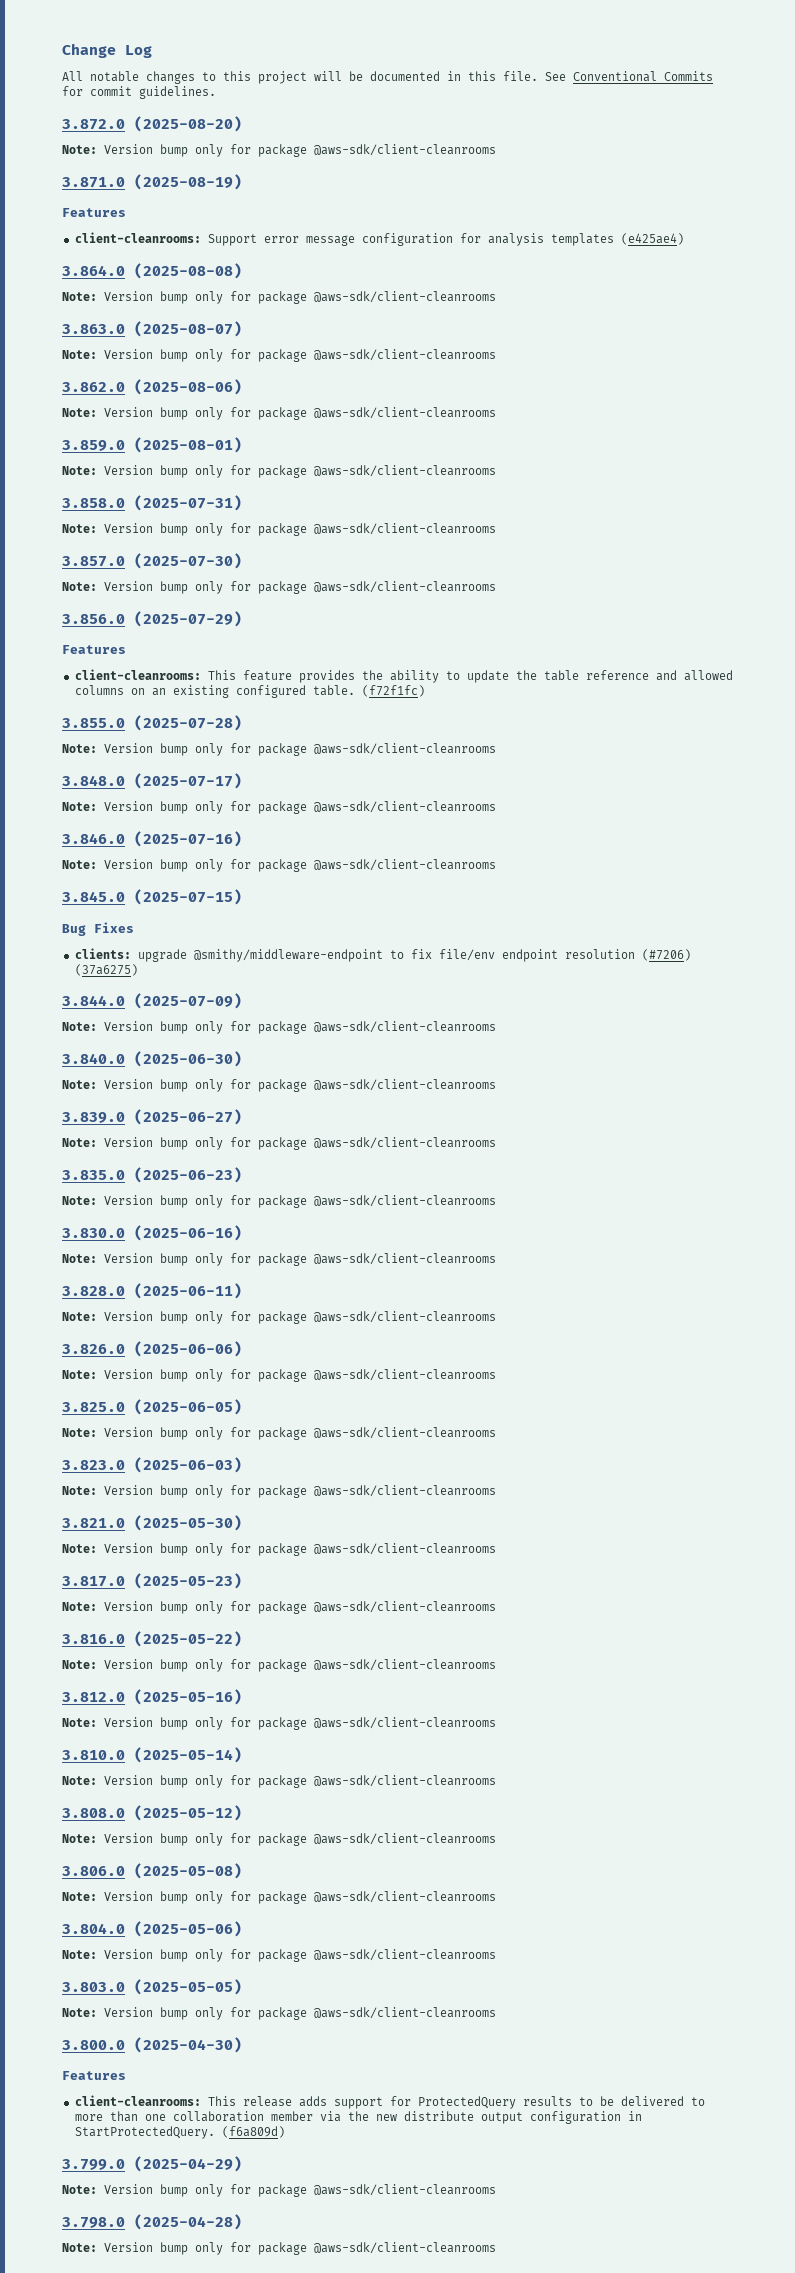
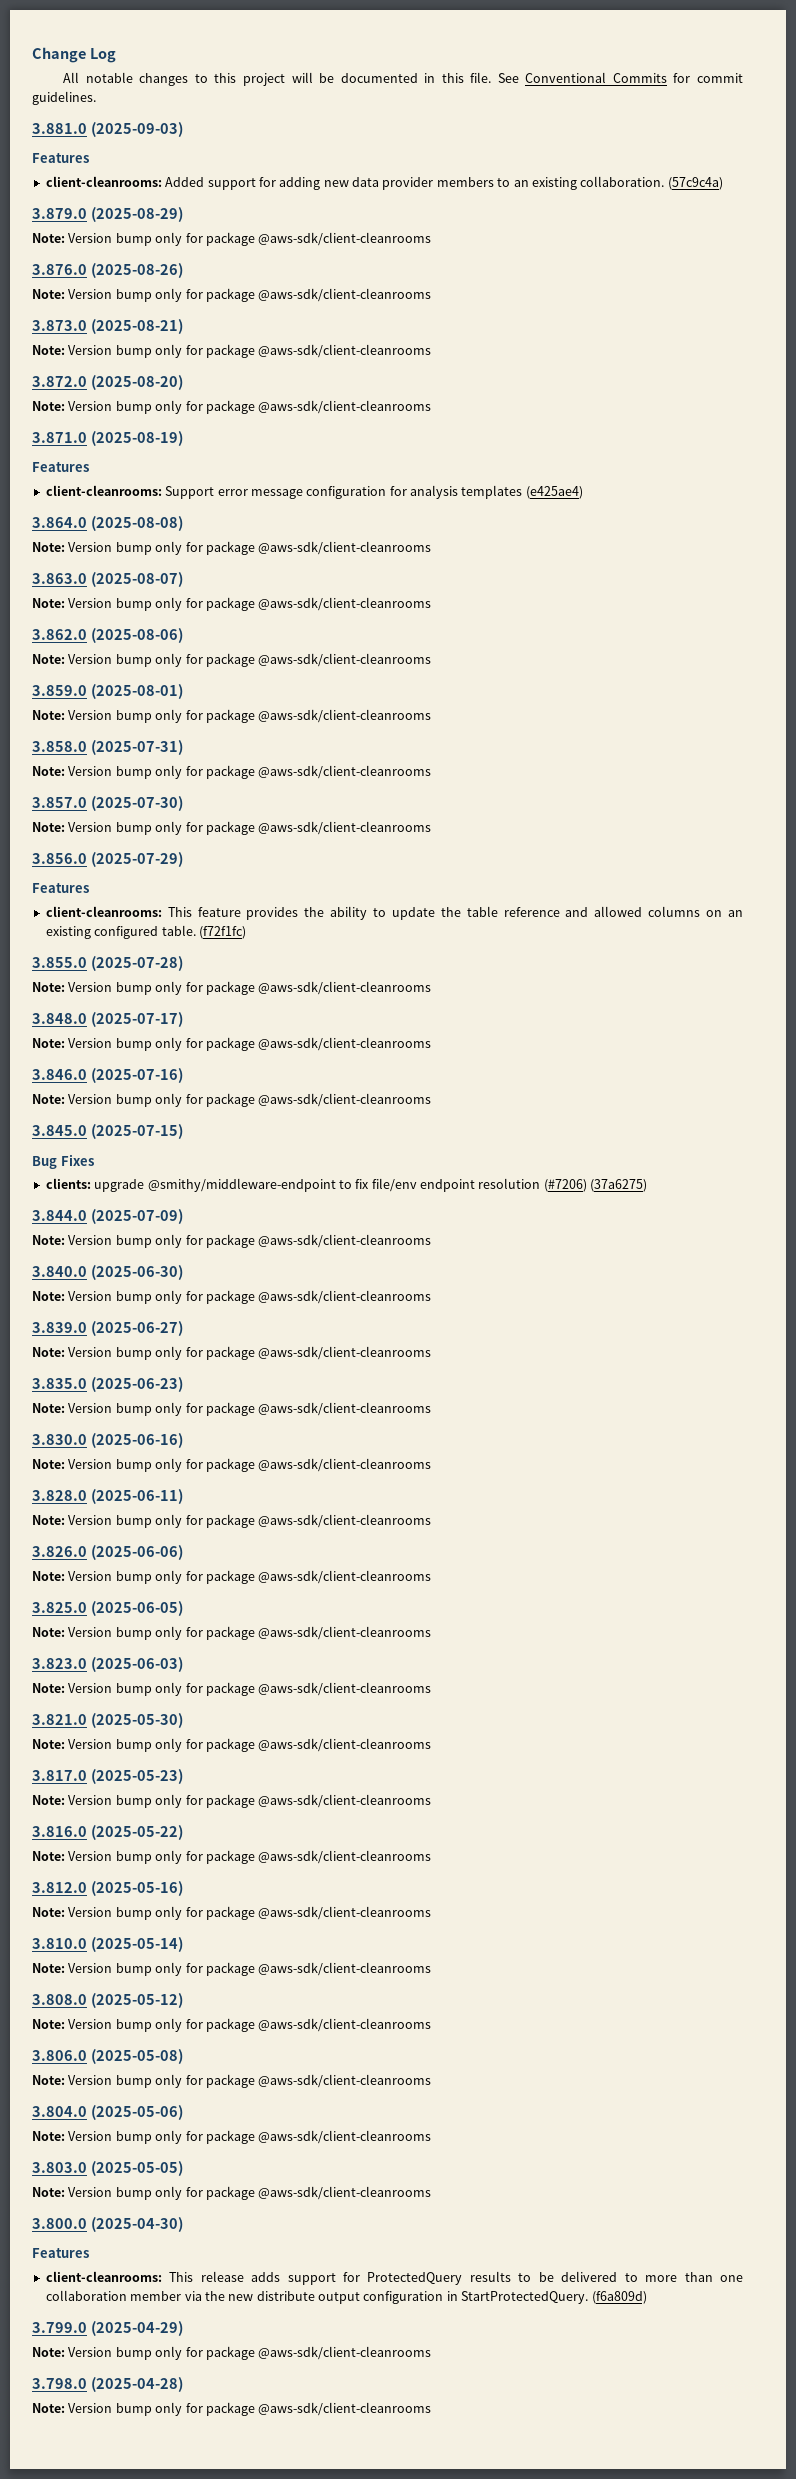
+ 3.881.0 (2025-09-03)
+ Features
+ client-cleanrooms: Added support for adding new data provider members to an existing collaboration. (57c9c4a)
+ 3.879.0 (2025-08-29)
+ Note: Version bump only for package @aws-sdk/client-cleanrooms
+ 3.876.0 (2025-08-26)
+ Note: Version bump only for package @aws-sdk/client-cleanrooms
+ 3.873.0 (2025-08-21)
+ Note: Version bump only for package @aws-sdk/client-cleanrooms

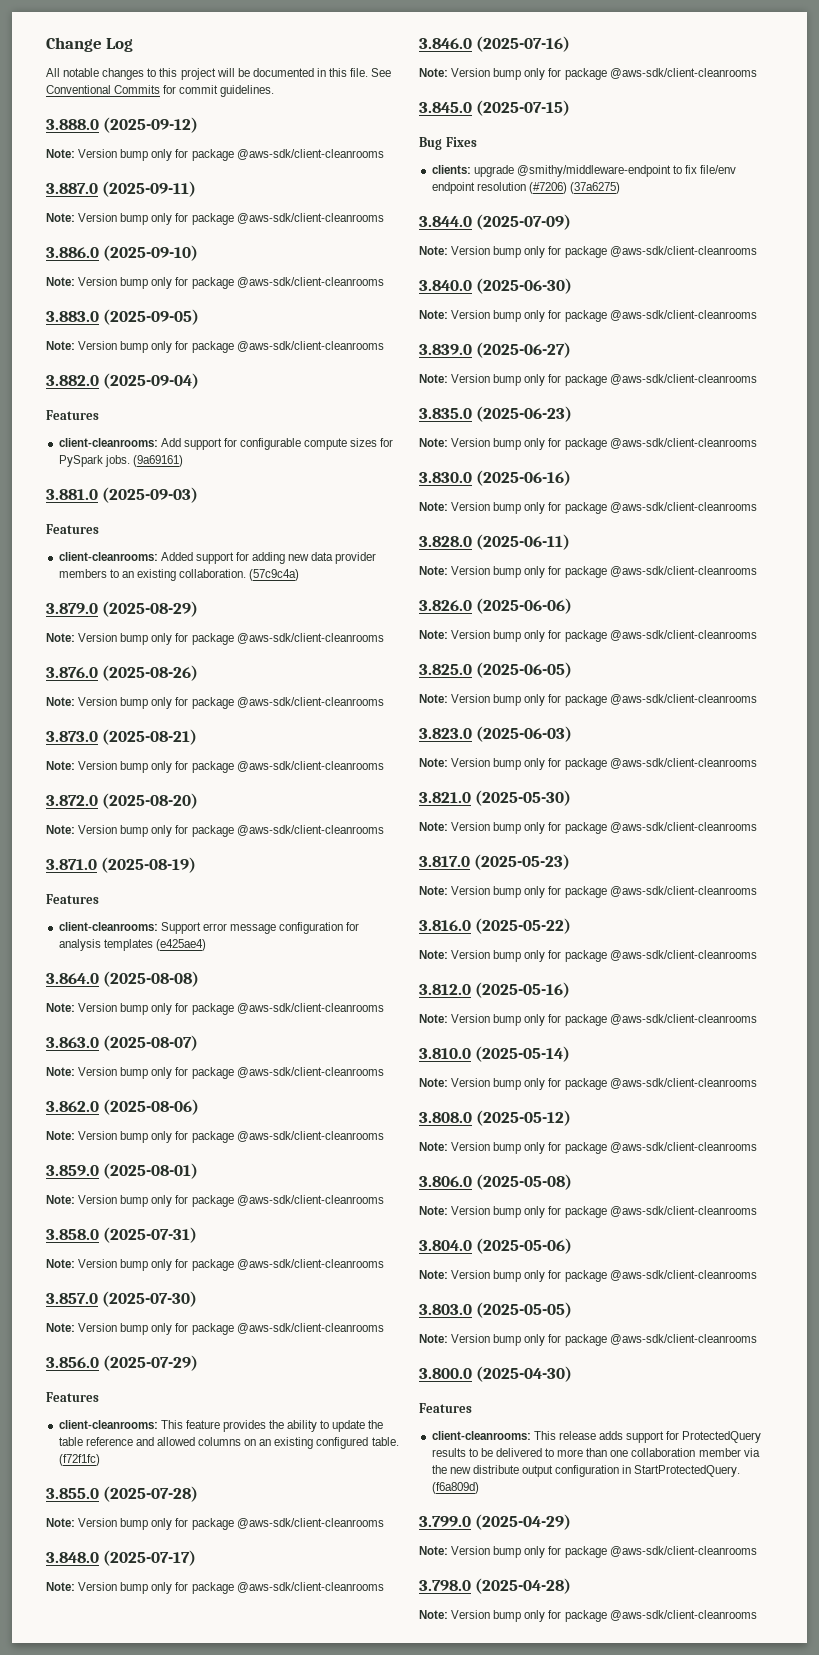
+ 3.888.0 (2025-09-12)
+ Note: Version bump only for package @aws-sdk/client-cleanrooms
+ 3.887.0 (2025-09-11)
+ Note: Version bump only for package @aws-sdk/client-cleanrooms
+ 3.886.0 (2025-09-10)
+ Note: Version bump only for package @aws-sdk/client-cleanrooms
+ 3.883.0 (2025-09-05)
+ Note: Version bump only for package @aws-sdk/client-cleanrooms
+ 3.882.0 (2025-09-04)
+ Features
+ client-cleanrooms: Add support for configurable compute sizes for PySpark jobs. (9a69161)

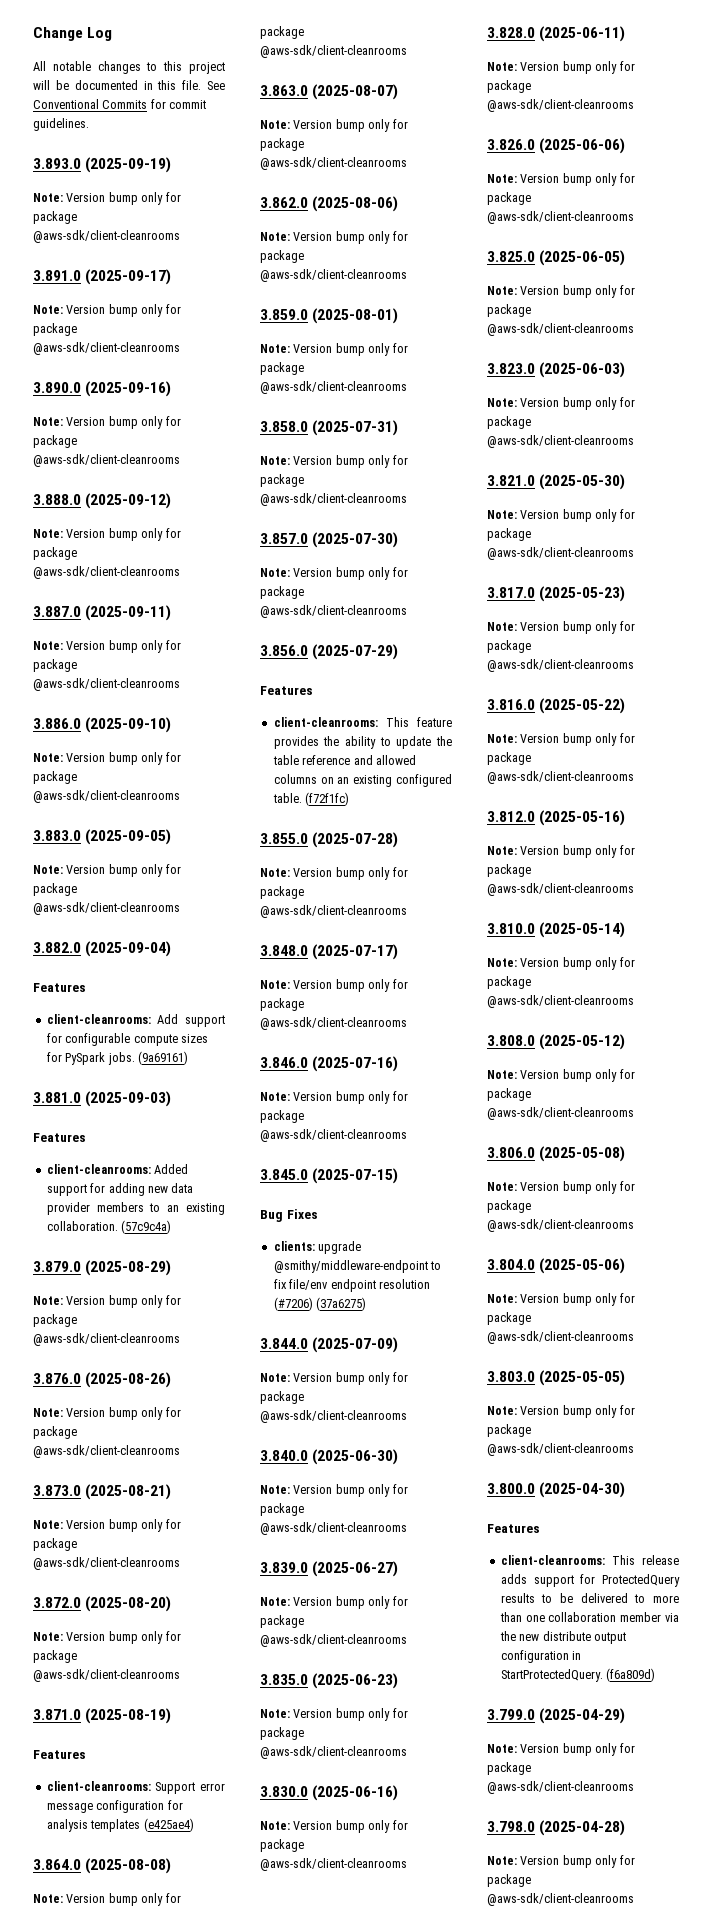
+ 3.893.0 (2025-09-19)
+ Note: Version bump only for package @aws-sdk/client-cleanrooms
+ 3.891.0 (2025-09-17)
+ Note: Version bump only for package @aws-sdk/client-cleanrooms
+ 3.890.0 (2025-09-16)
+ Note: Version bump only for package @aws-sdk/client-cleanrooms

